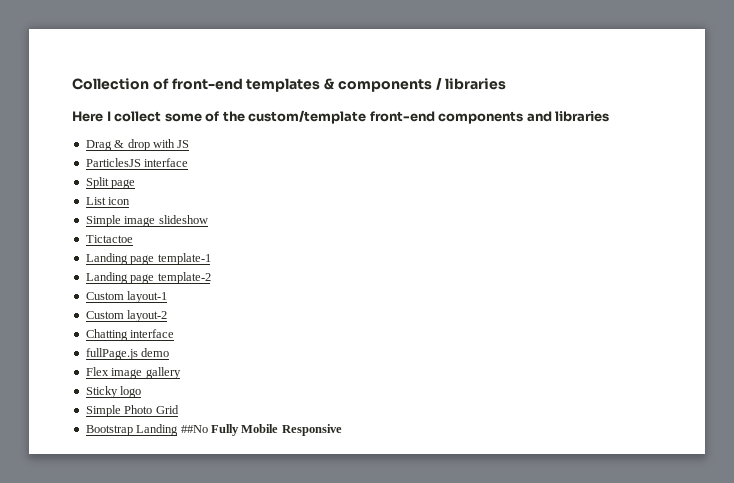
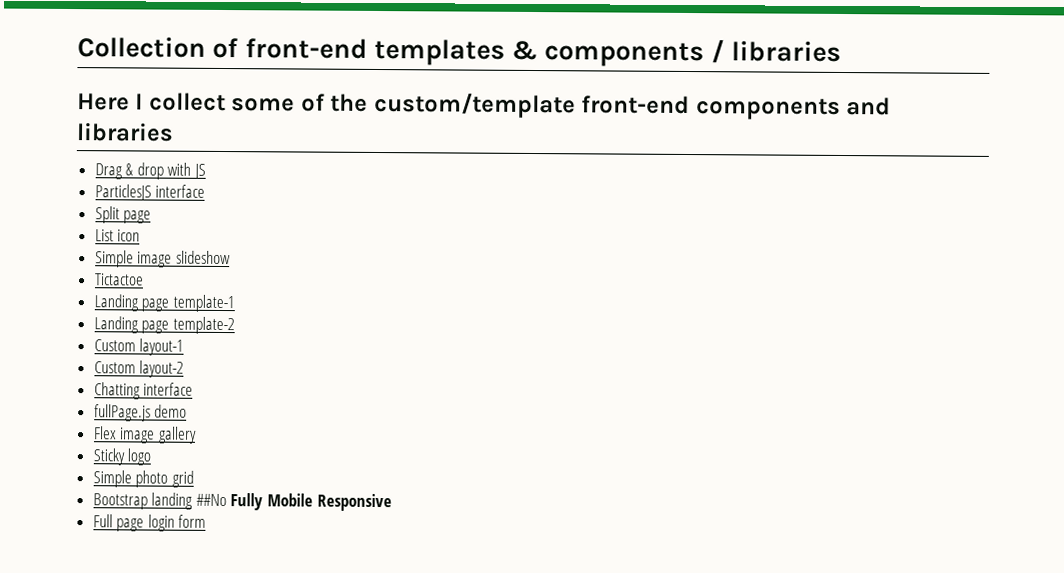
- Simple Photo Grid
+ Simple photo grid
- Bootstrap Landing ##No Fully Mobile Responsive
+ Bootstrap landing ##No Fully Mobile Responsive
+ Full page login form

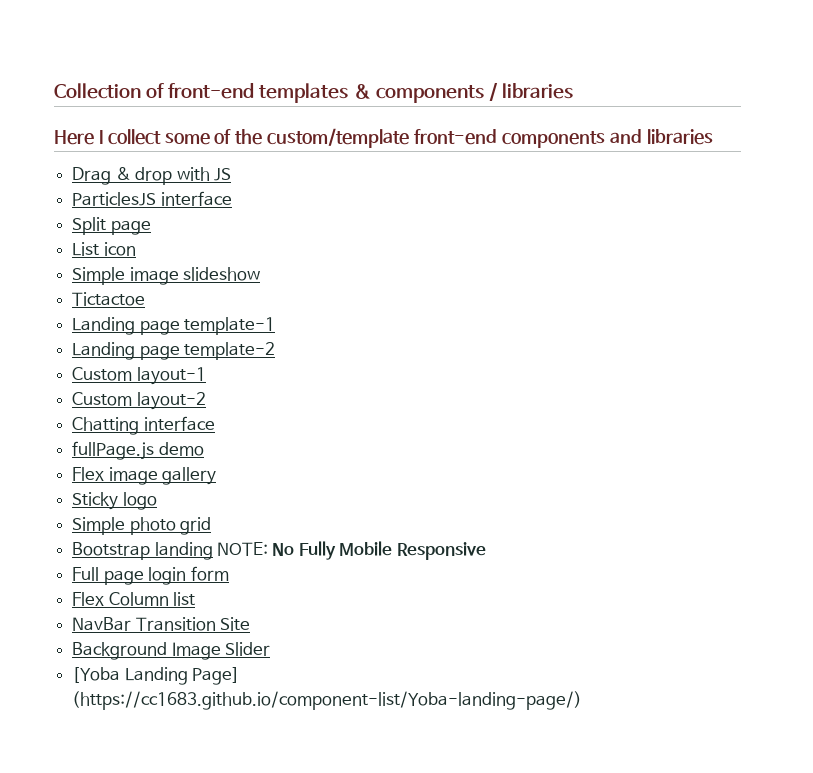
- Bootstrap landing ##No Fully Mobile Responsive
+ Bootstrap landing NOTE: No Fully Mobile Responsive
+ Flex Column list
+ NavBar Transition Site
+ Background Image Slider
+ [Yoba Landing Page] (https://cc1683.github.io/component-list/Yoba-landing-page/)

